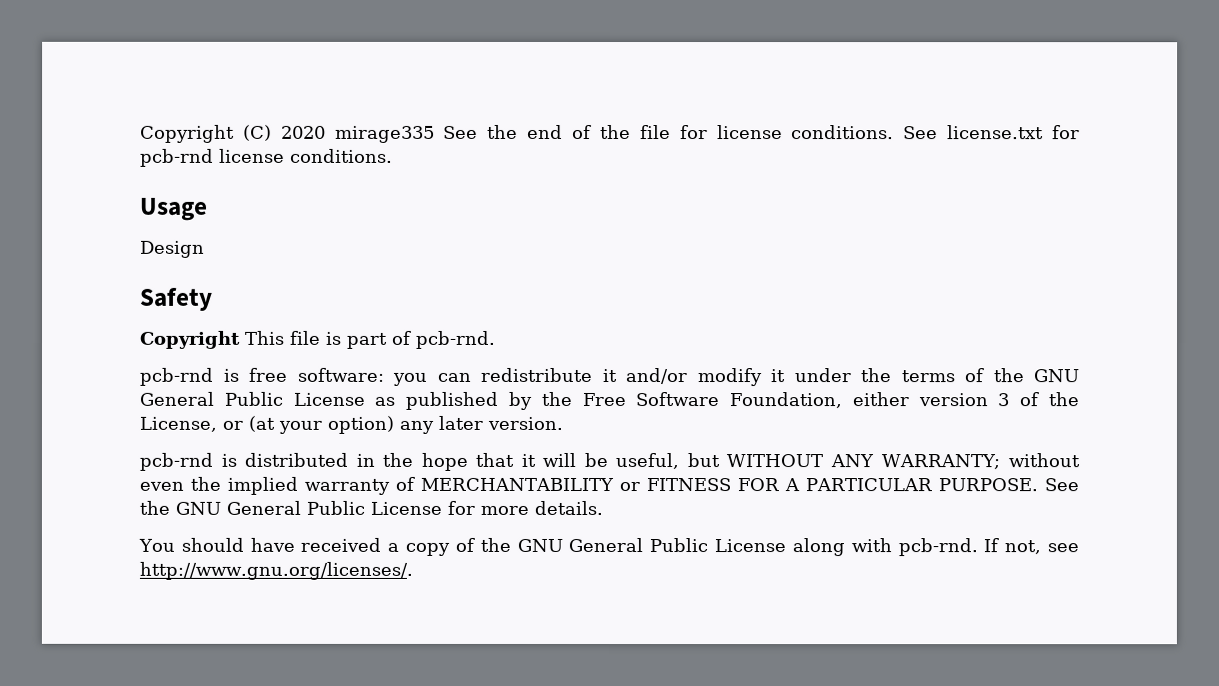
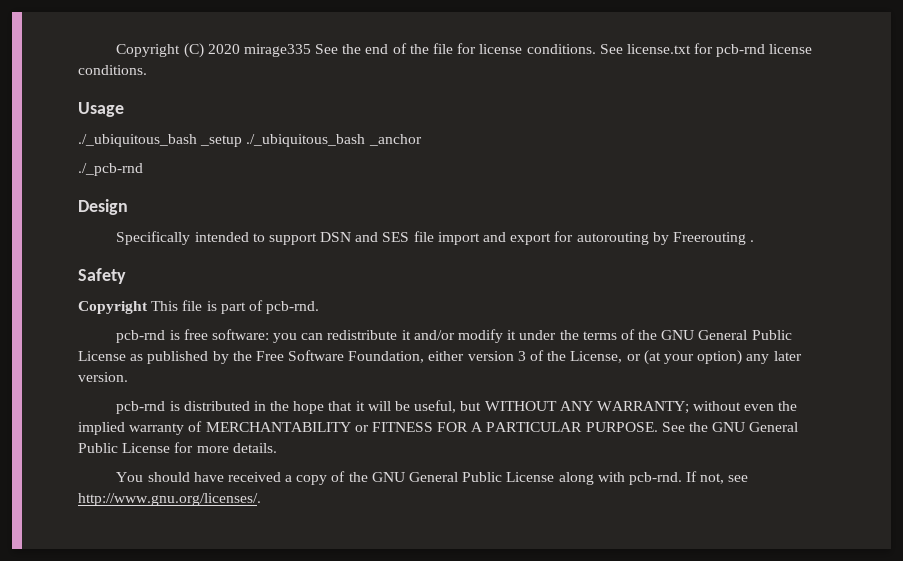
+ ./_ubiquitous_bash _setup ./_ubiquitous_bash _anchor
+ ./_pcb-rnd
  Design
+ Specifically intended to support DSN and SES file import and export for autorouting by Freerouting .

